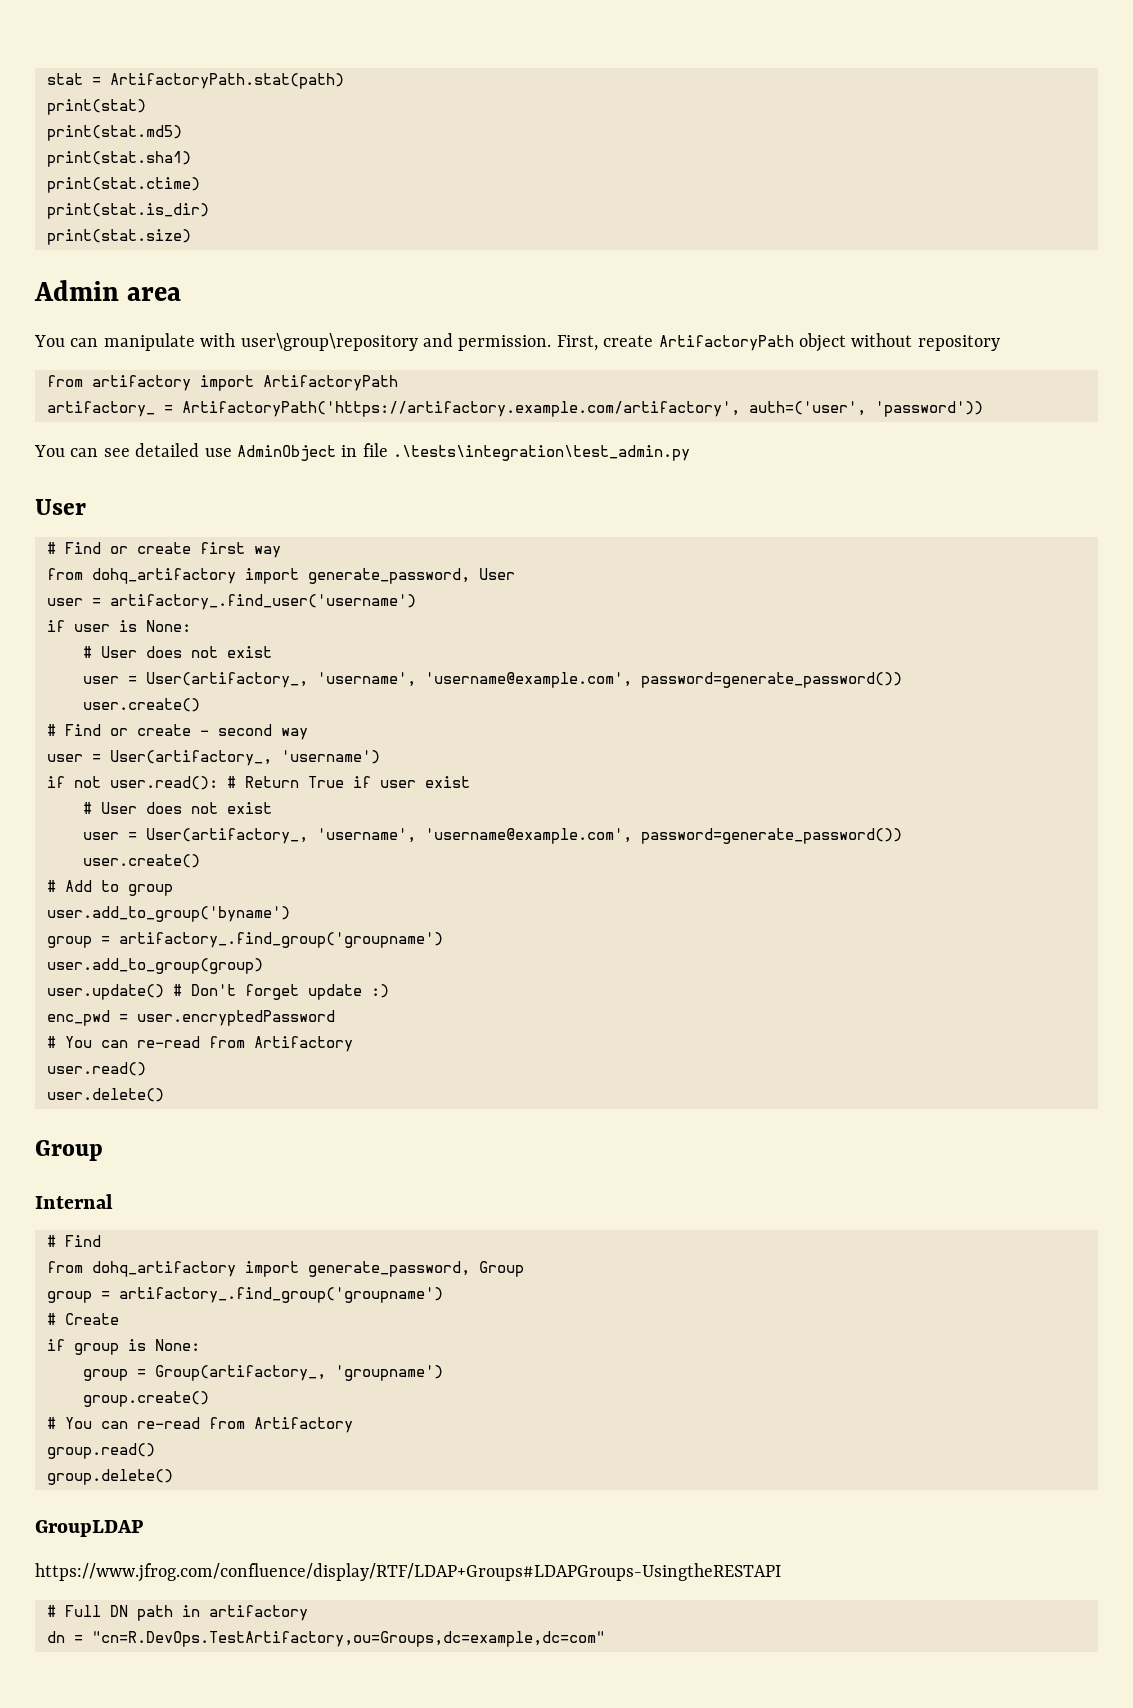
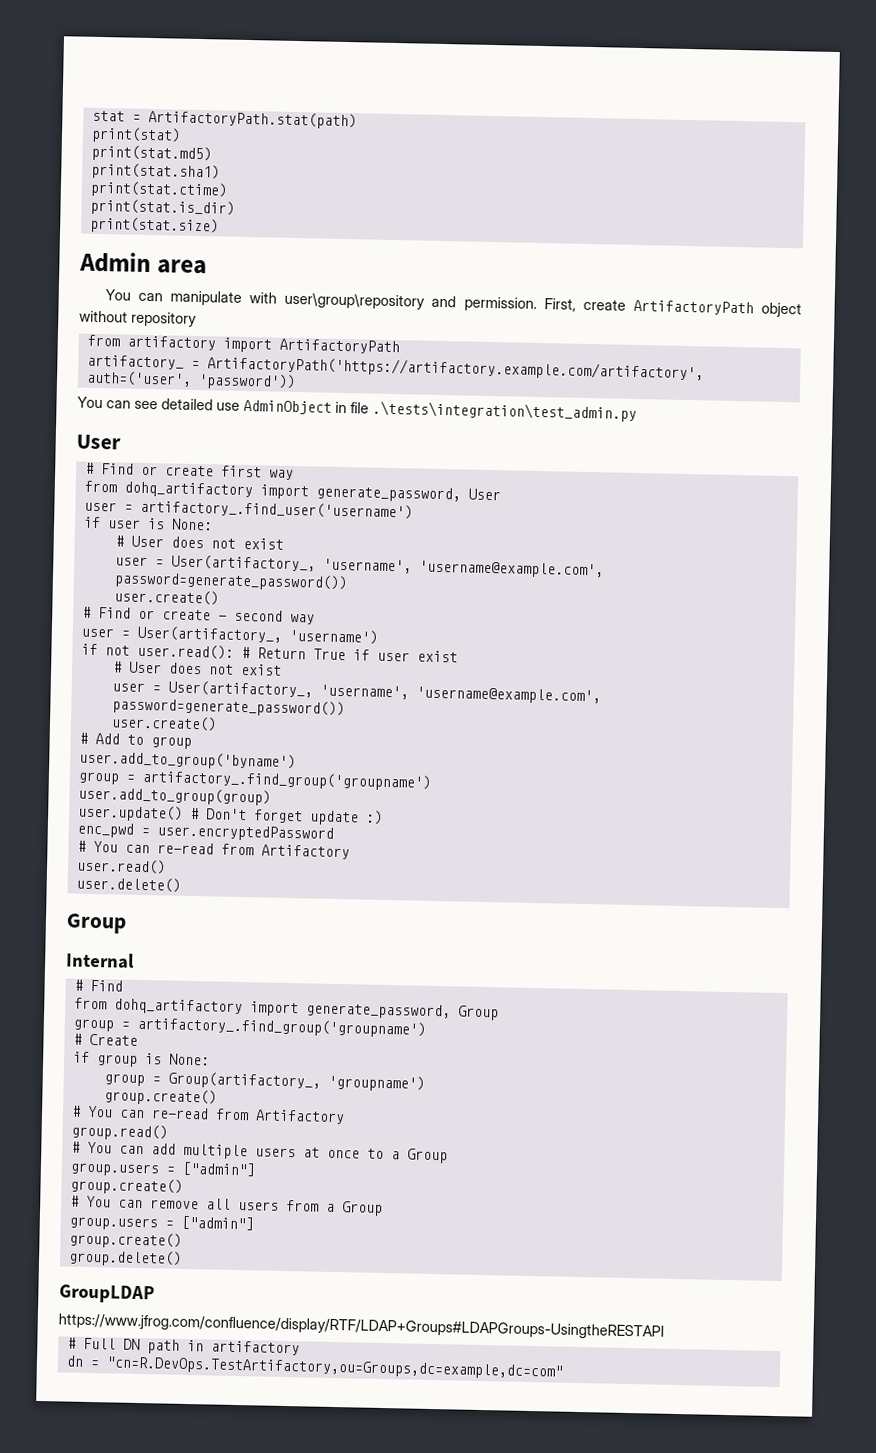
+ # You can add multiple users at once to a Group
+ group.users = ["admin"]
+ group.create()
+ # You can remove all users from a Group
+ group.users = ["admin"]
+ group.create()

